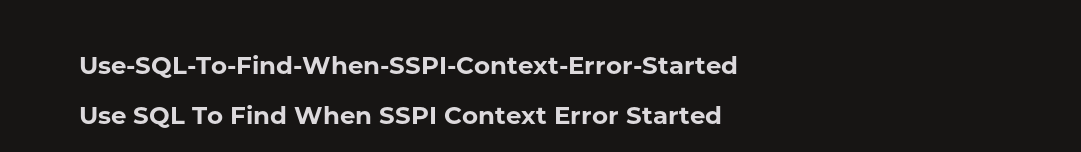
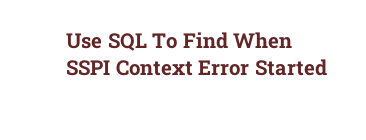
- Use-SQL-To-Find-When-SSPI-Context-Error-Started

